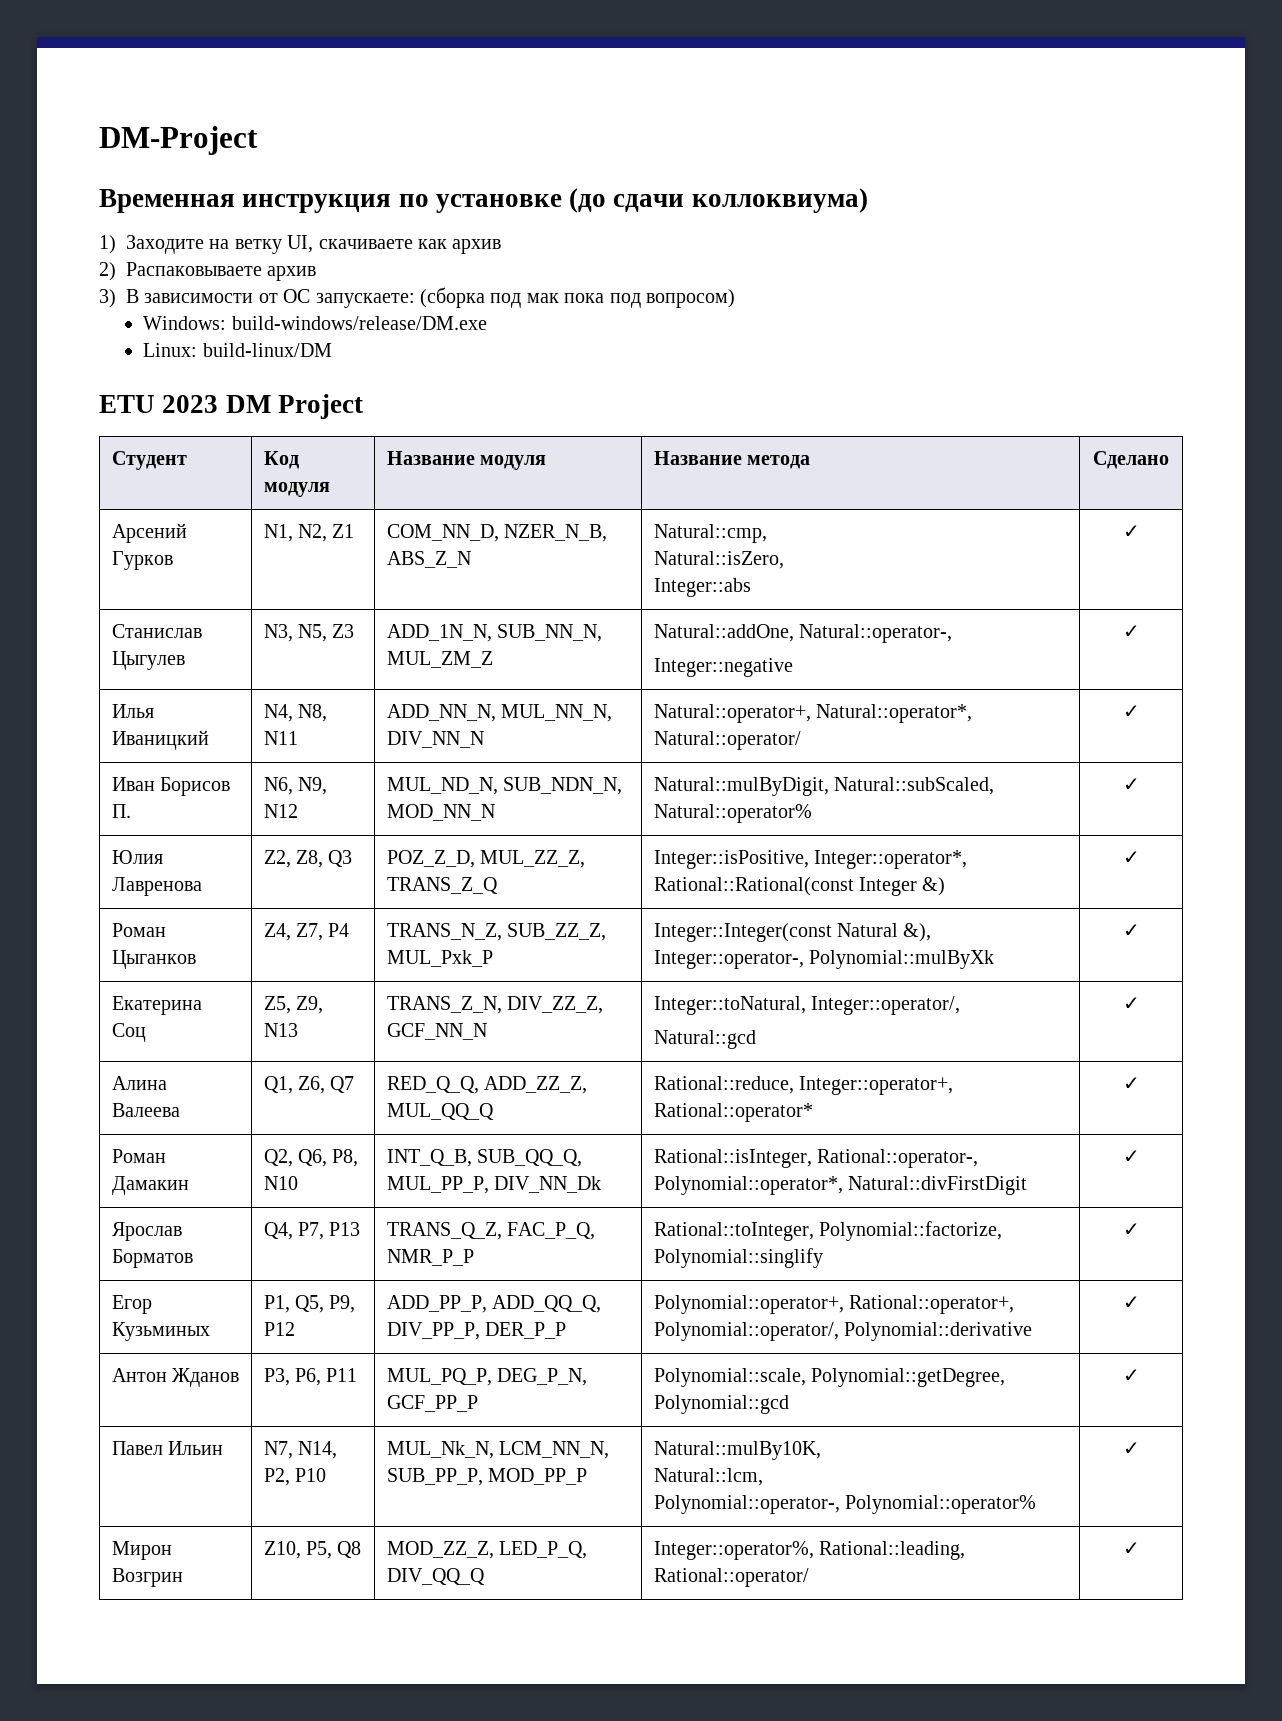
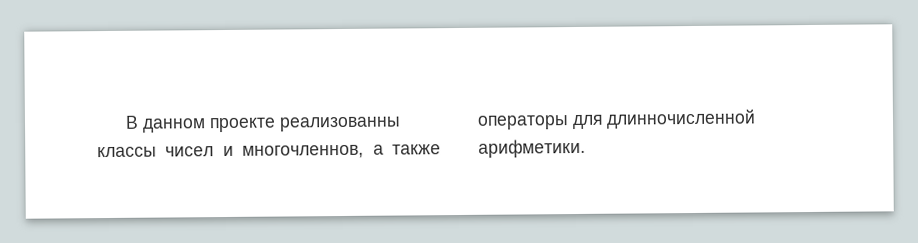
- DM-Project
- Временная инструкция по установке (до сдачи коллоквиума)
- 1) Заходите на ветку UI, скачиваете как архив
- 2) Распаковываете архив
- 3) В зависимости от ОС запускаете: (сборка под мак пока под вопросом)
- Windows: build-windows/release/DM.exe
- Linux: build-linux/DM
- ETU 2023 DM Project
- Студент | Код модуля | Название модуля | Название метода | Сделано
- Арсений Гурков | N1, N2, Z1 | COM_NN_D, NZER_N_B, ABS_Z_N | Natural::cmp,
- Natural::isZero,
- Integer::abs | ✓
- Станислав Цыгулев | N3, N5, Z3 | ADD_1N_N, SUB_NN_N, MUL_ZM_Z | Natural::addOne, Natural::operator-,
- Integer::negative | ✓
- Илья Иваницкий | N4, N8, N11 | ADD_NN_N, MUL_NN_N, DIV_NN_N | Natural::operator+, Natural::operator*, Natural::operator/ | ✓
- Иван Борисов П. | N6, N9, N12 | MUL_ND_N, SUB_NDN_N, MOD_NN_N | Natural::mulByDigit, Natural::subScaled, Natural::operator% | ✓
- Юлия Лавренова | Z2, Z8, Q3 | POZ_Z_D, MUL_ZZ_Z, TRANS_Z_Q | Integer::isPositive, Integer::operator*, Rational::Rational(const Integer &) | ✓
- Роман Цыганков | Z4, Z7, P4 | TRANS_N_Z, SUB_ZZ_Z, MUL_Pxk_P | Integer::Integer(const Natural &), Integer::operator-, Polynomial::mulByXk | ✓
- Екатерина Соц | Z5, Z9, N13 | TRANS_Z_N, DIV_ZZ_Z, GCF_NN_N | Integer::toNatural, Integer::operator/,
- Natural::gcd | ✓
- Алина Валеева | Q1, Z6, Q7 | RED_Q_Q, ADD_ZZ_Z, MUL_QQ_Q | Rational::reduce, Integer::operator+, Rational::operator* | ✓
- Роман Дамакин | Q2, Q6, P8, N10 | INT_Q_B, SUB_QQ_Q, MUL_PP_P, DIV_NN_Dk | Rational::isInteger, Rational::operator-, Polynomial::operator*, Natural::divFirstDigit | ✓
- Ярослав Борматов | Q4, P7, P13 | TRANS_Q_Z, FAC_P_Q, NMR_P_P | Rational::toInteger, Polynomial::factorize, Polynomial::singlify | ✓
- Егор Кузьминых | P1, Q5, P9, P12 | ADD_PP_P, ADD_QQ_Q, DIV_PP_P, DER_P_P | Polynomial::operator+, Rational::operator+, Polynomial::operator/, Polynomial::derivative | ✓
- Антон Жданов | P3, P6, P11 | MUL_PQ_P, DEG_P_N, GCF_PP_P | Polynomial::scale, Polynomial::getDegree, Polynomial::gcd | ✓
- Павел Ильин | N7, N14, P2, P10 | MUL_Nk_N, LCM_NN_N, SUB_PP_P, MOD_PP_P | Natural::mulBy10K,
- Natural::lcm,
- Polynomial::operator-, Polynomial::operator% | ✓
- Мирон Возгрин | Z10, P5, Q8 | MOD_ZZ_Z, LED_P_Q, DIV_QQ_Q | Integer::operator%, Rational::leading, Rational::operator/ | ✓
+ В данном проекте реализованны классы чисел и многочленнов, а также операторы для длинночисленной арифметики.

